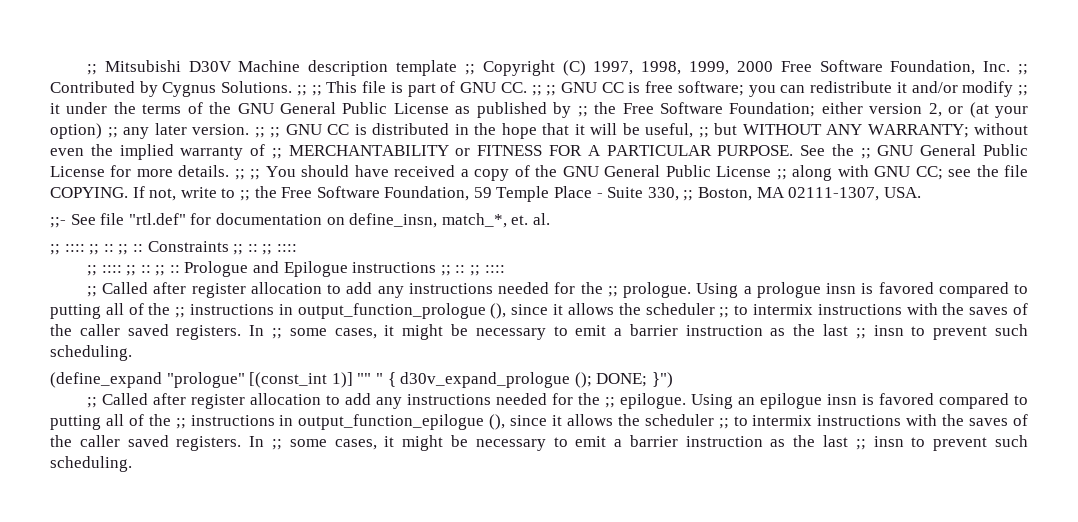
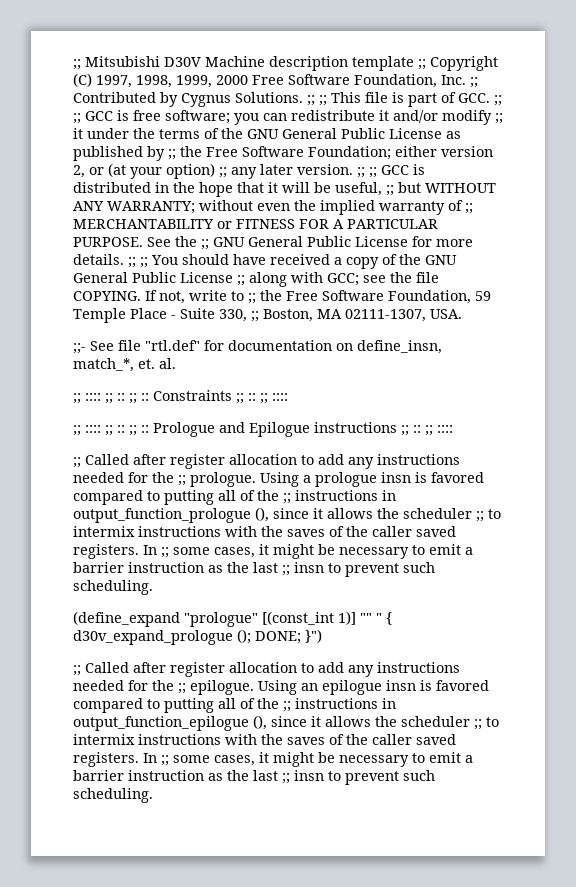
- This file is part of GNU CC. ;; ;; GNU CC is free software;
+ This file is part of GCC. ;; ;; GCC is free software;
- GNU CC is distributed in the hope that it will be useful, ;;
+ GCC is distributed in the hope that it will be useful, ;;
- See the ;; GNU General Public License for more details. ;; ;; You should have received a copy of the GNU General Public License ;; along with GNU CC; see the file COPYING.
+ See the ;; GNU General Public License for more details. ;; ;; You should have received a copy of the GNU General Public License ;; along with GCC; see the file COPYING.

